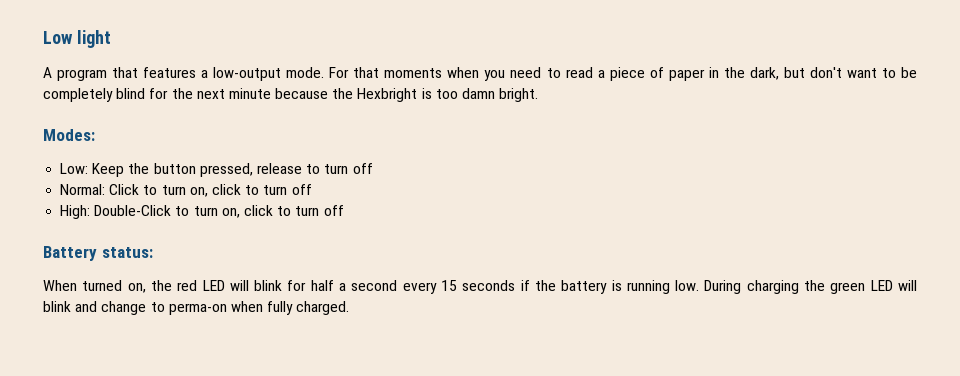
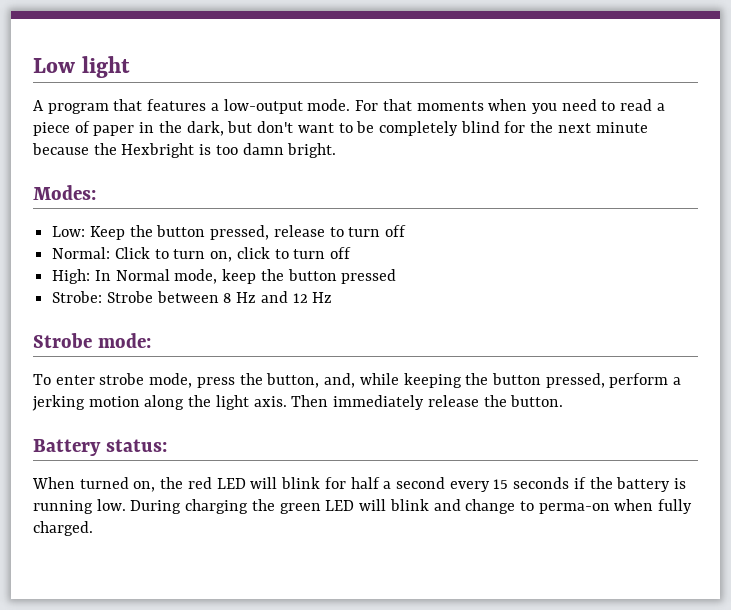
- High: Double-Click to turn on, click to turn off
+ High: In Normal mode, keep the button pressed
+ Strobe: Strobe between 8 Hz and 12 Hz
+ Strobe mode:
+ To enter strobe mode, press the button, and, while keeping the button pressed, perform a jerking motion along the light axis. Then immediately release the button.

